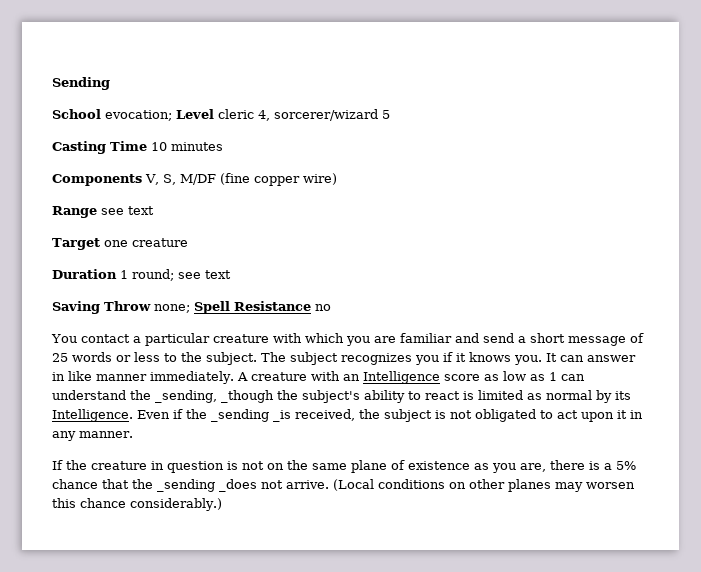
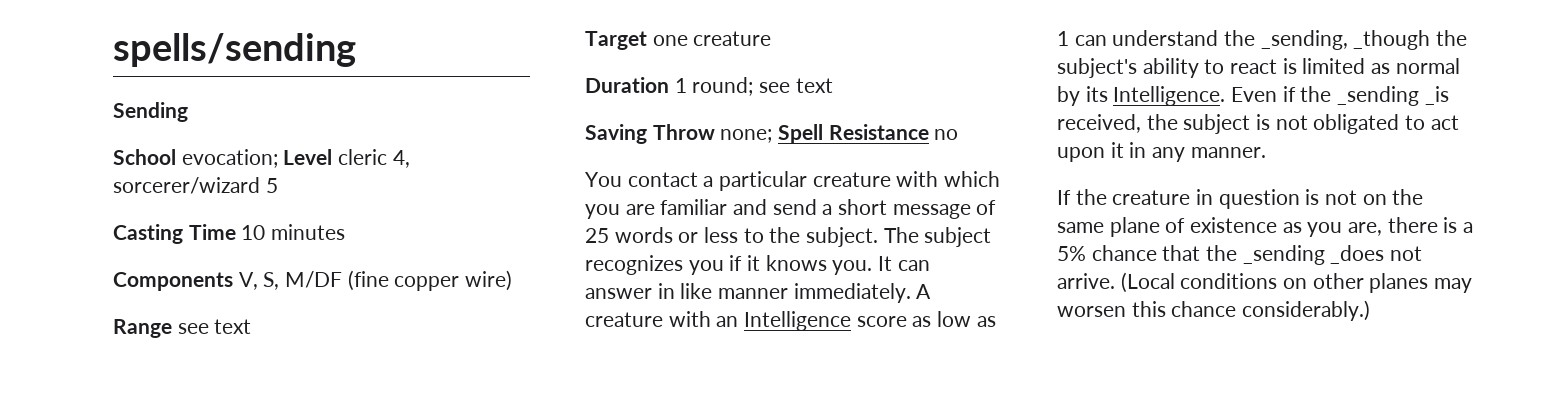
+ spells/sending

